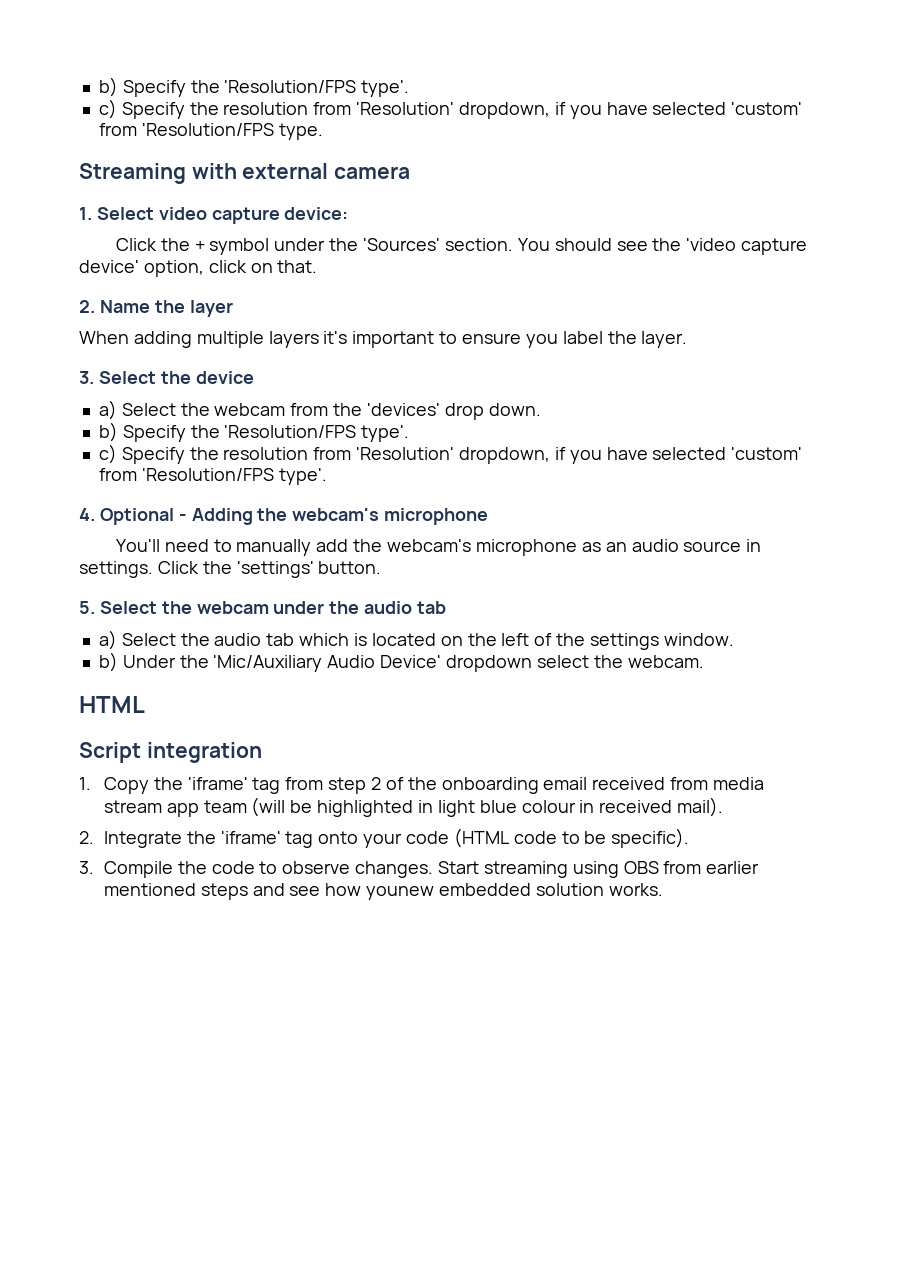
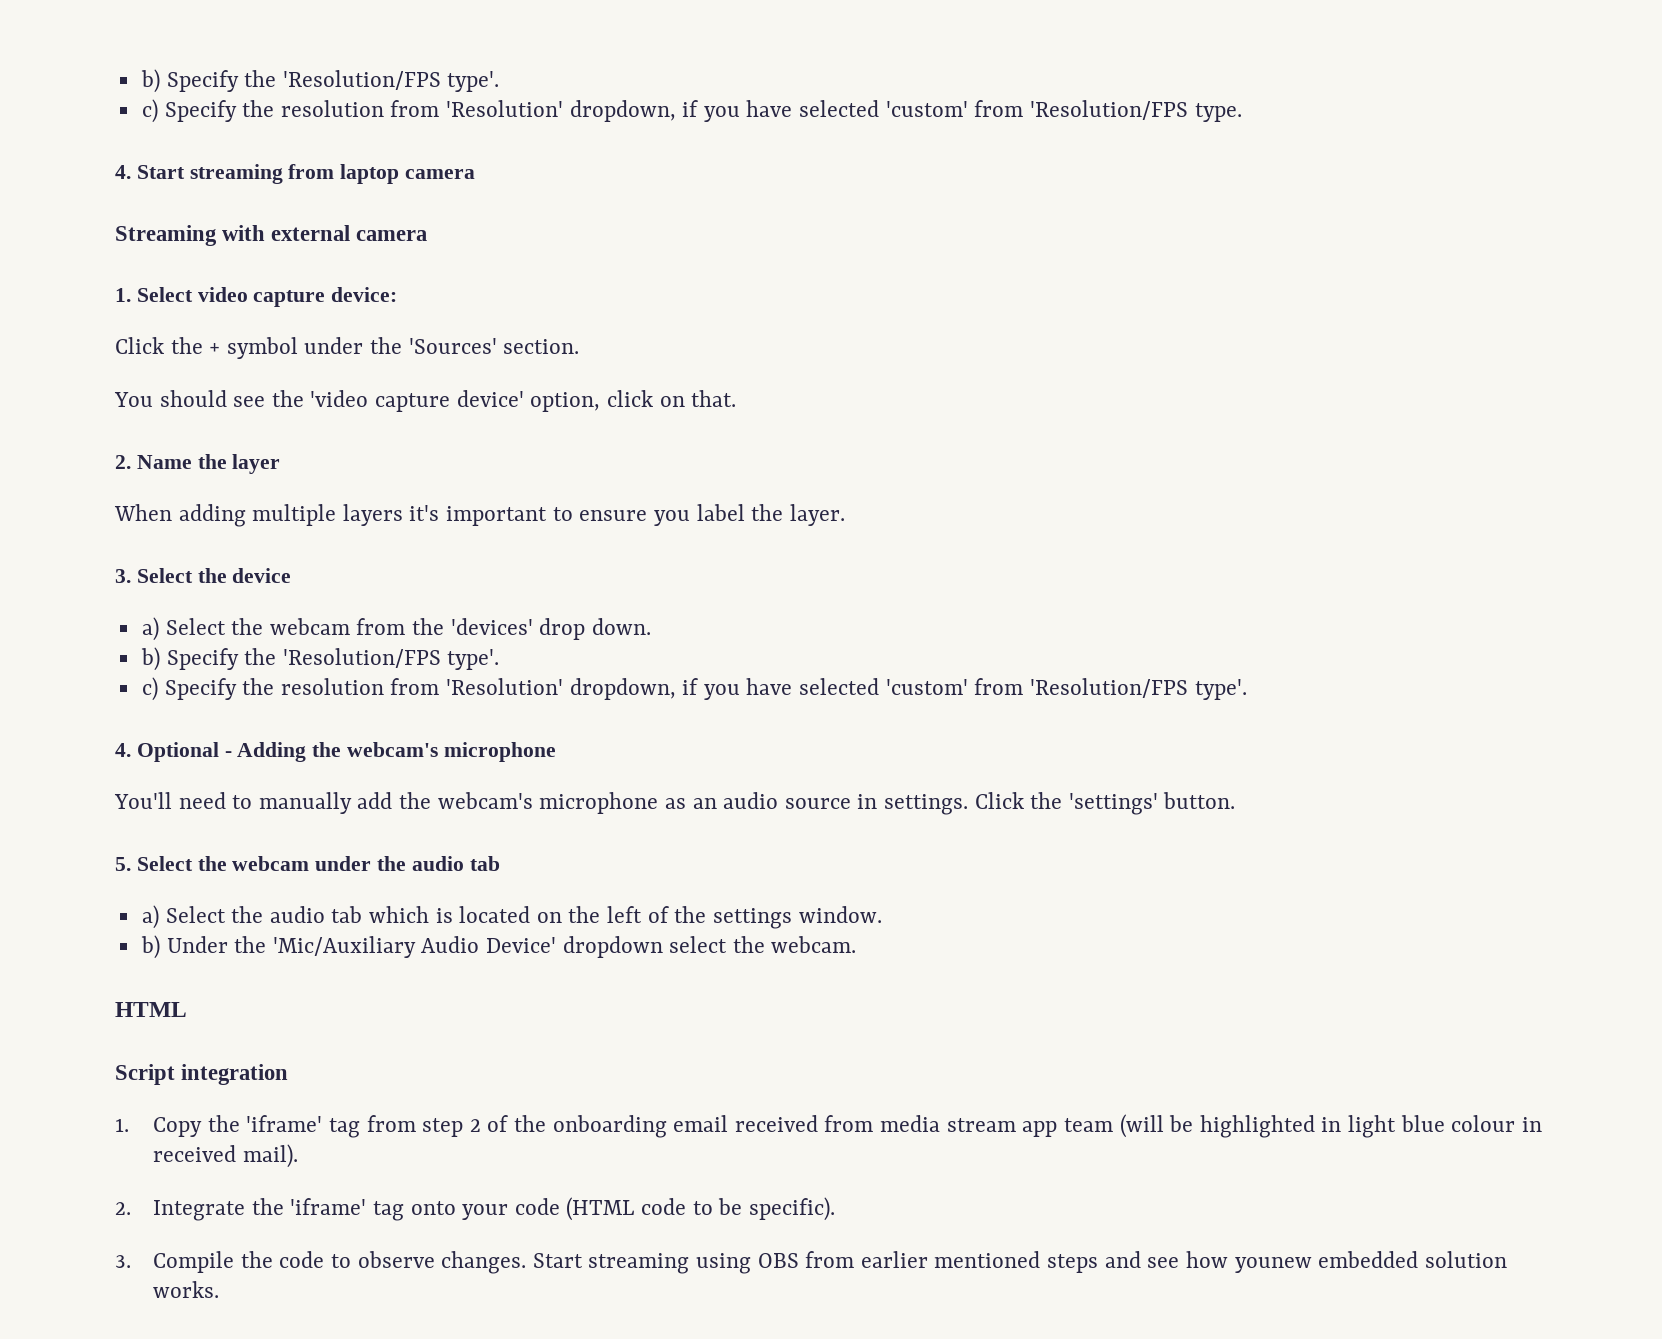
+ 4. Start streaming from laptop camera
- Click the + symbol under the 'Sources' section. You should see the 'video capture device' option, click on that.
+ Click the + symbol under the 'Sources' section.
+ You should see the 'video capture device' option, click on that.

